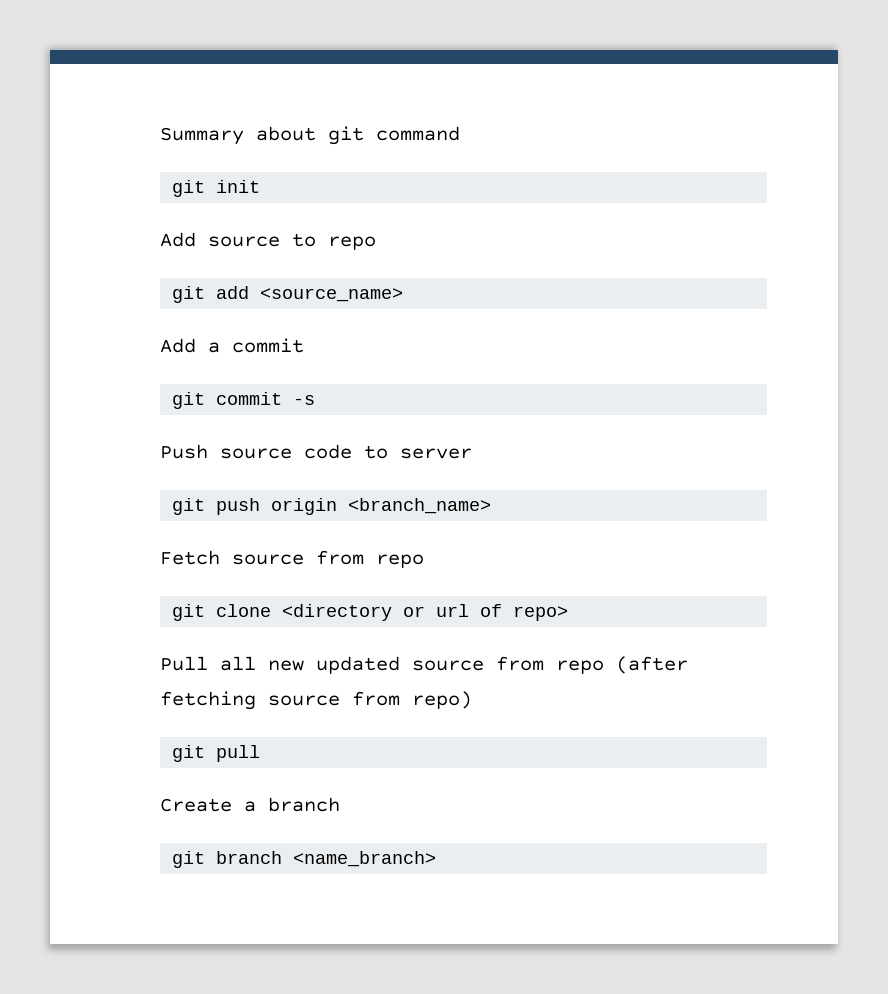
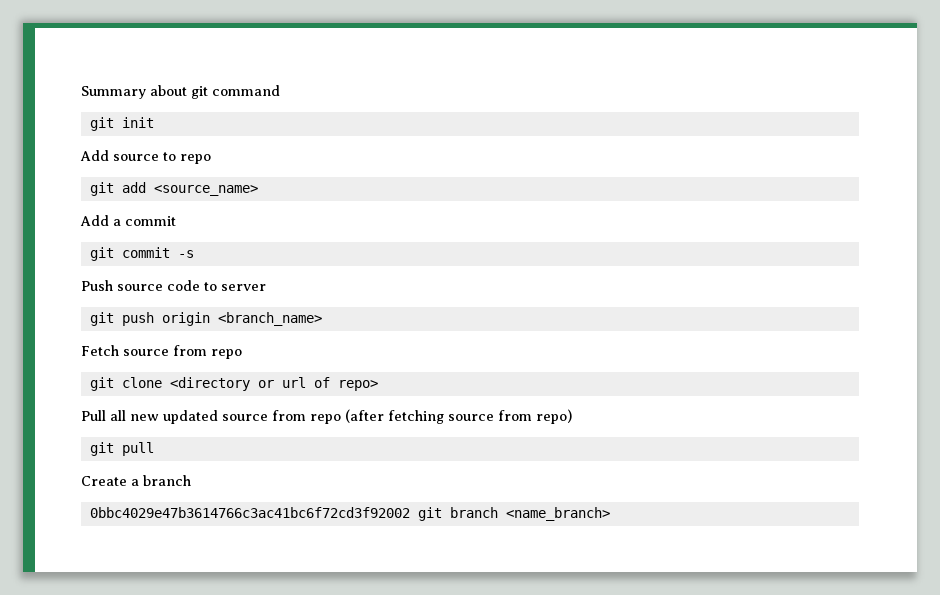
- git branch <name_branch>
+ 0bbc4029e47b3614766c3ac41bc6f72cd3f92002 git branch <name_branch>

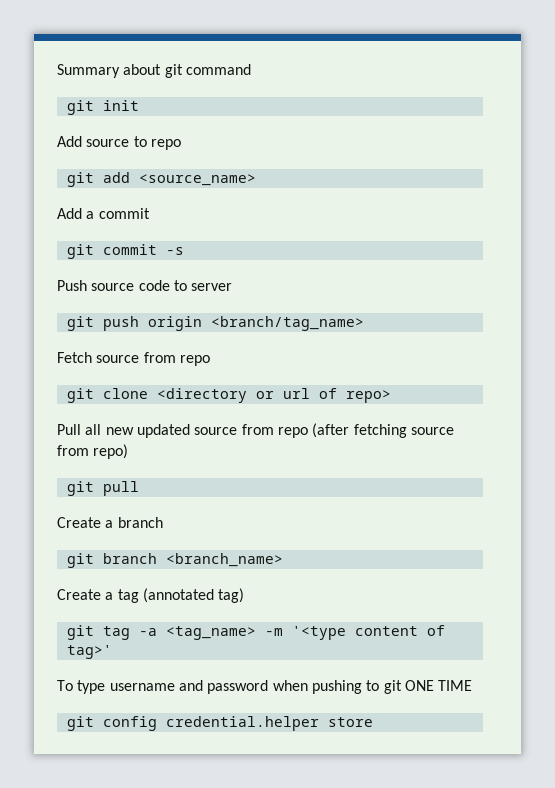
- git push origin <branch_name>
+ git push origin <branch/tag_name>
- 0bbc4029e47b3614766c3ac41bc6f72cd3f92002 git branch <name_branch>
+ git branch <branch_name>
+ Create a tag (annotated tag)
+ git tag -a <tag_name> -m '<type content of tag>'
+ To type username and password when pushing to git ONE TIME
+ git config credential.helper store

